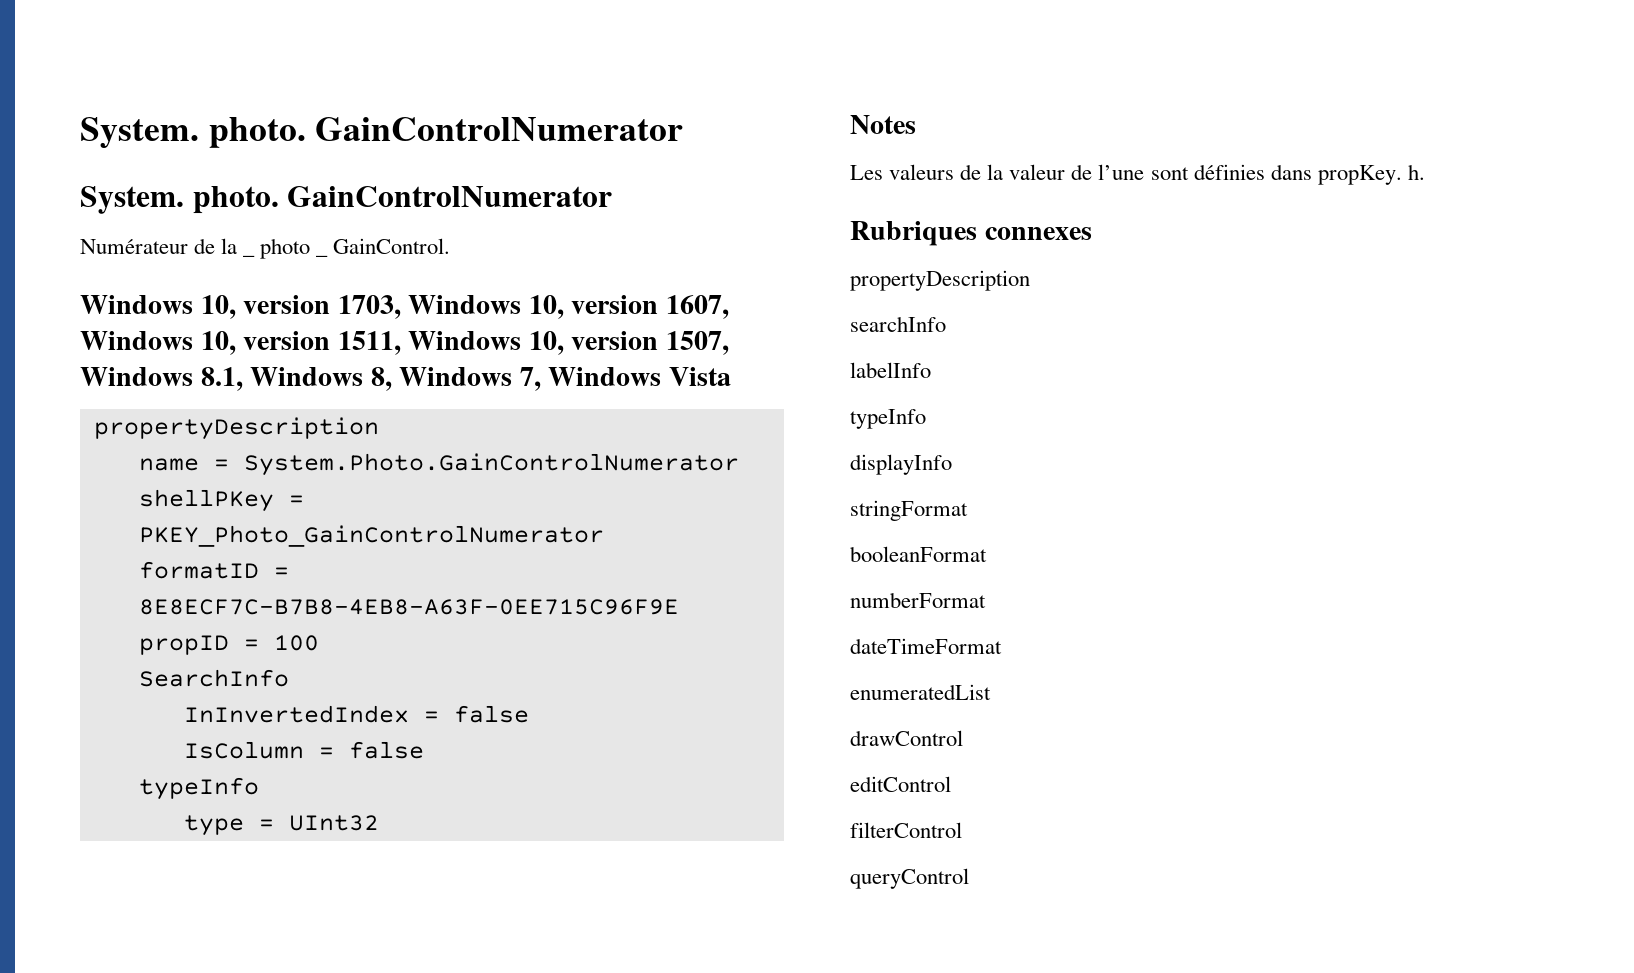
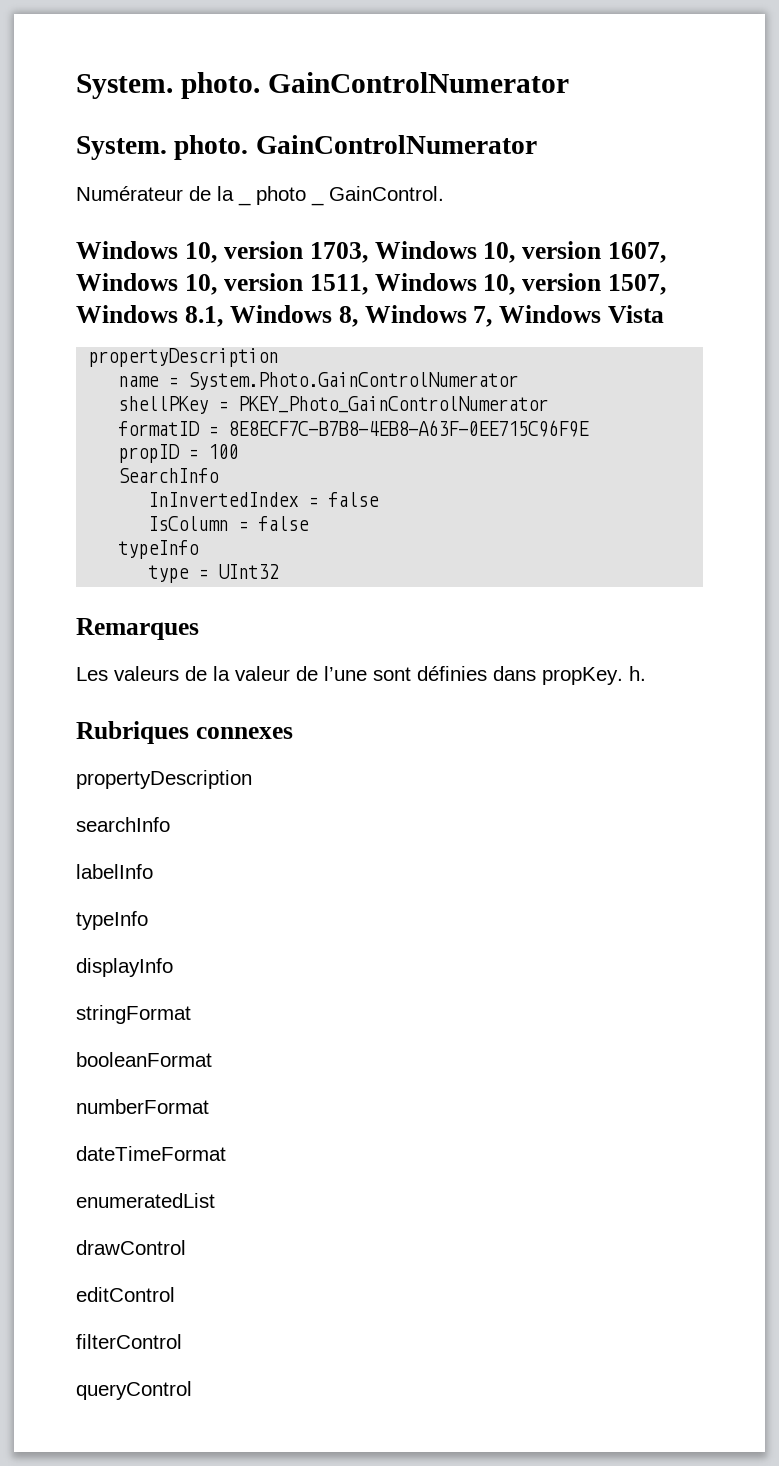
- Notes
+ Remarques

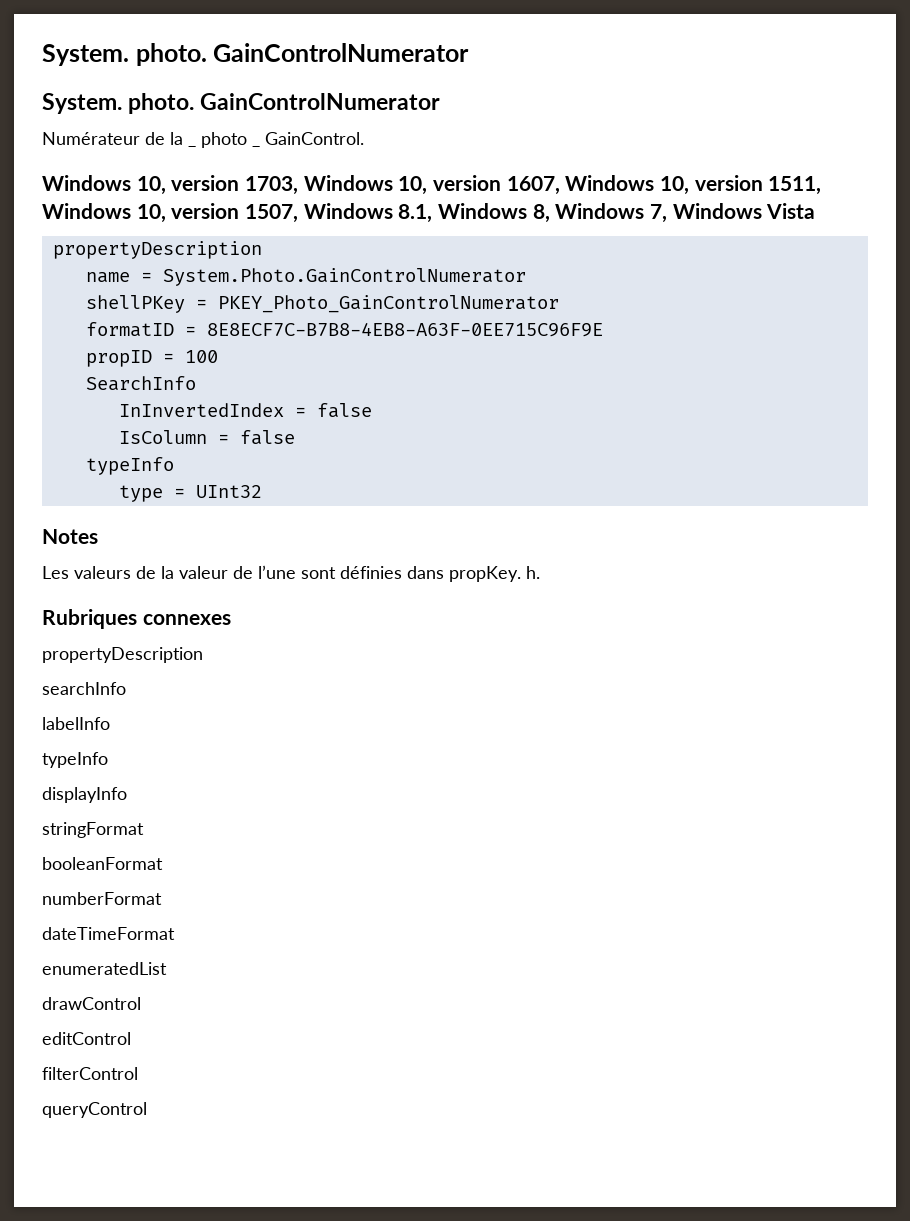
- Remarques
+ Notes

